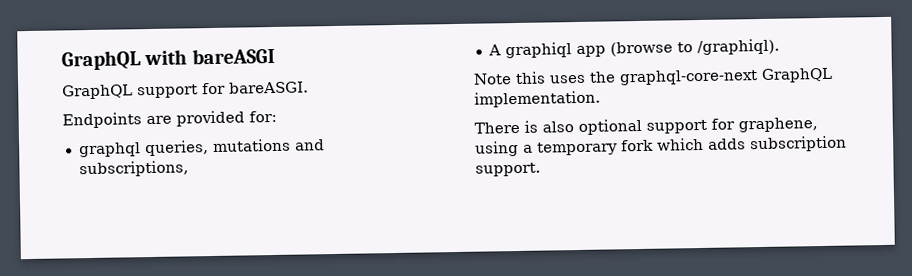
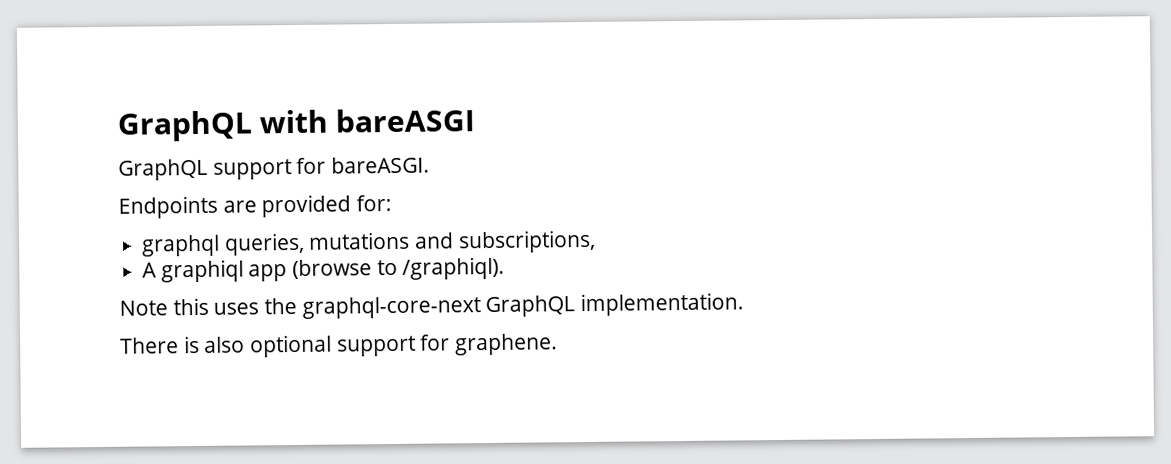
- There is also optional support for graphene, using a temporary fork which adds subscription support.
+ There is also optional support for graphene.

